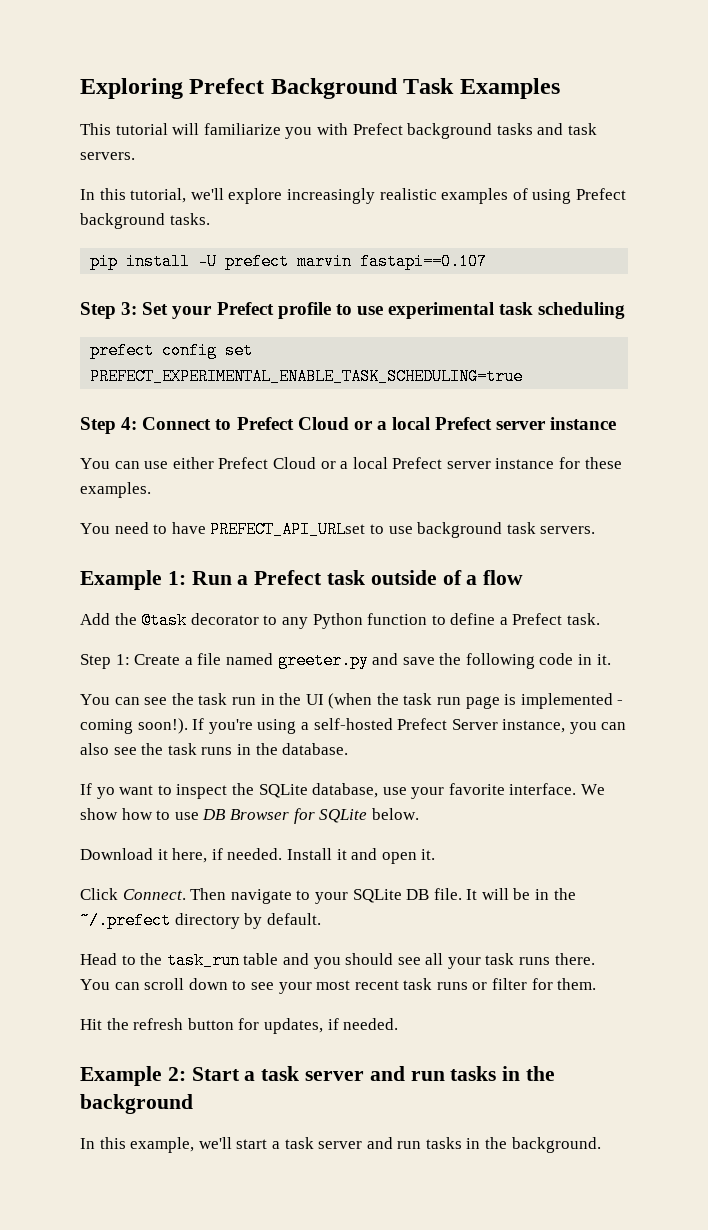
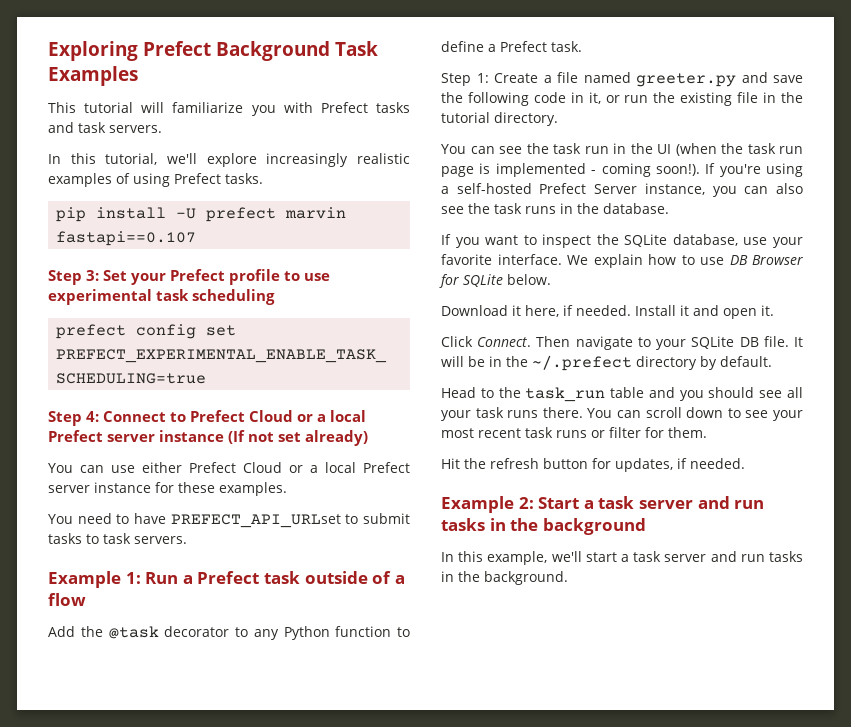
- This tutorial will familiarize you with Prefect background tasks and task servers.
+ This tutorial will familiarize you with Prefect tasks and task servers.
- In this tutorial, we'll explore increasingly realistic examples of using Prefect background tasks.
+ In this tutorial, we'll explore increasingly realistic examples of using Prefect tasks.
- Step 4: Connect to Prefect Cloud or a local Prefect server instance
+ Step 4: Connect to Prefect Cloud or a local Prefect server instance (If not set already)
- You need to have PREFECT_API_URLset to use background task servers.
+ You need to have PREFECT_API_URLset to submit tasks to task servers.
- Step 1: Create a file named greeter.py and save the following code in it.
+ Step 1: Create a file named greeter.py and save the following code in it, or run the existing file in the tutorial directory.
- If yo want to inspect the SQLite database, use your favorite interface.
+ If you want to inspect the SQLite database, use your favorite interface.
- We show how to use DB Browser for SQLite below.
+ We explain how to use DB Browser for SQLite below.

